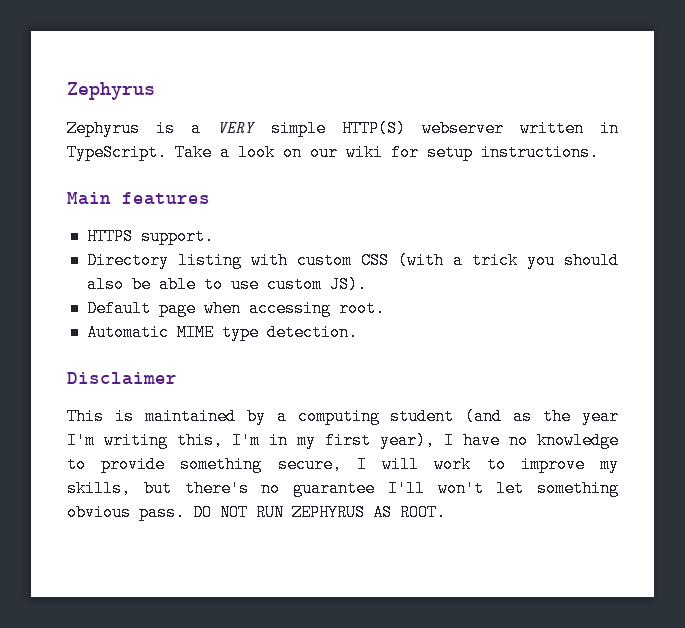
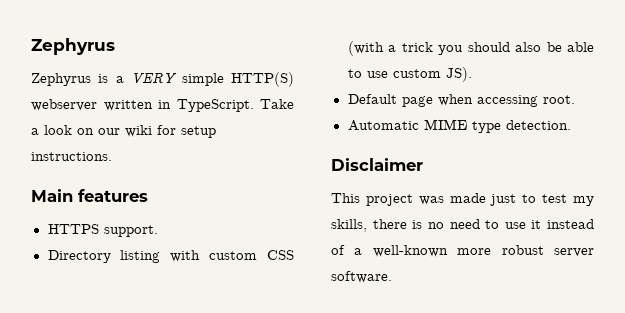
- This is maintained by a computing student (and as the year I'm writing this, I'm in my first year), I have no knowledge to provide something secure, I will work to improve my skills, but there's no guarantee I'll won't let something obvious pass. DO NOT RUN ZEPHYRUS AS ROOT.
+ This project was made just to test my skills, there is no need to use it instead of a well-known more robust server software.

